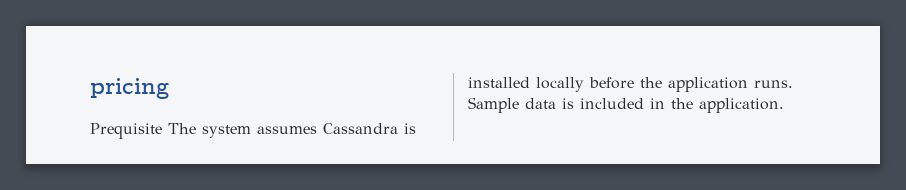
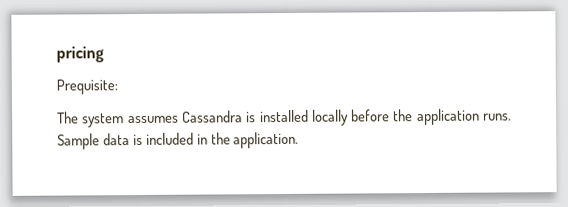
- Prequisite The system assumes Cassandra is installed locally before the application runs.
+ Prequisite:
+ The system assumes Cassandra is installed locally before the application runs.

